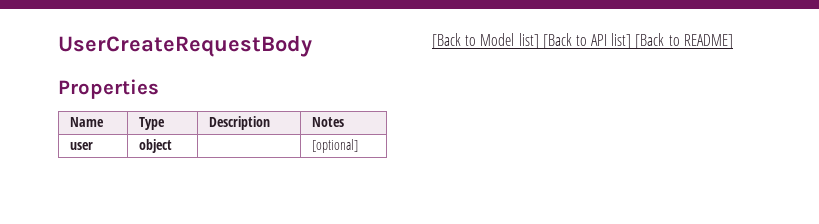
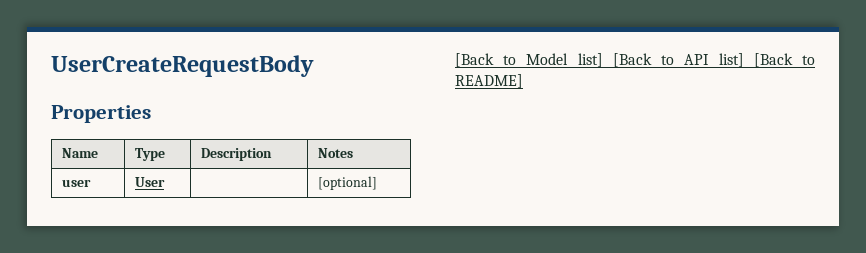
- user | object | | [optional]
+ user | User | | [optional]

